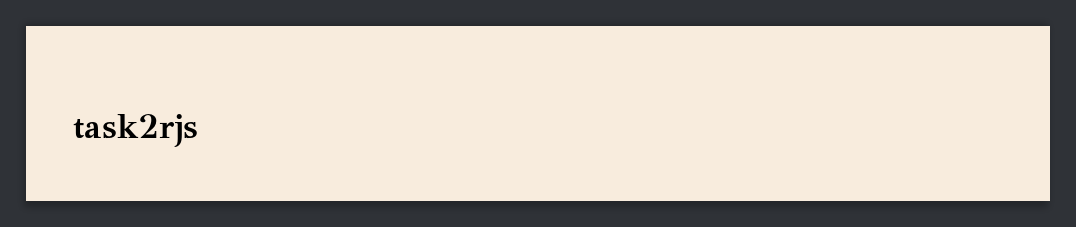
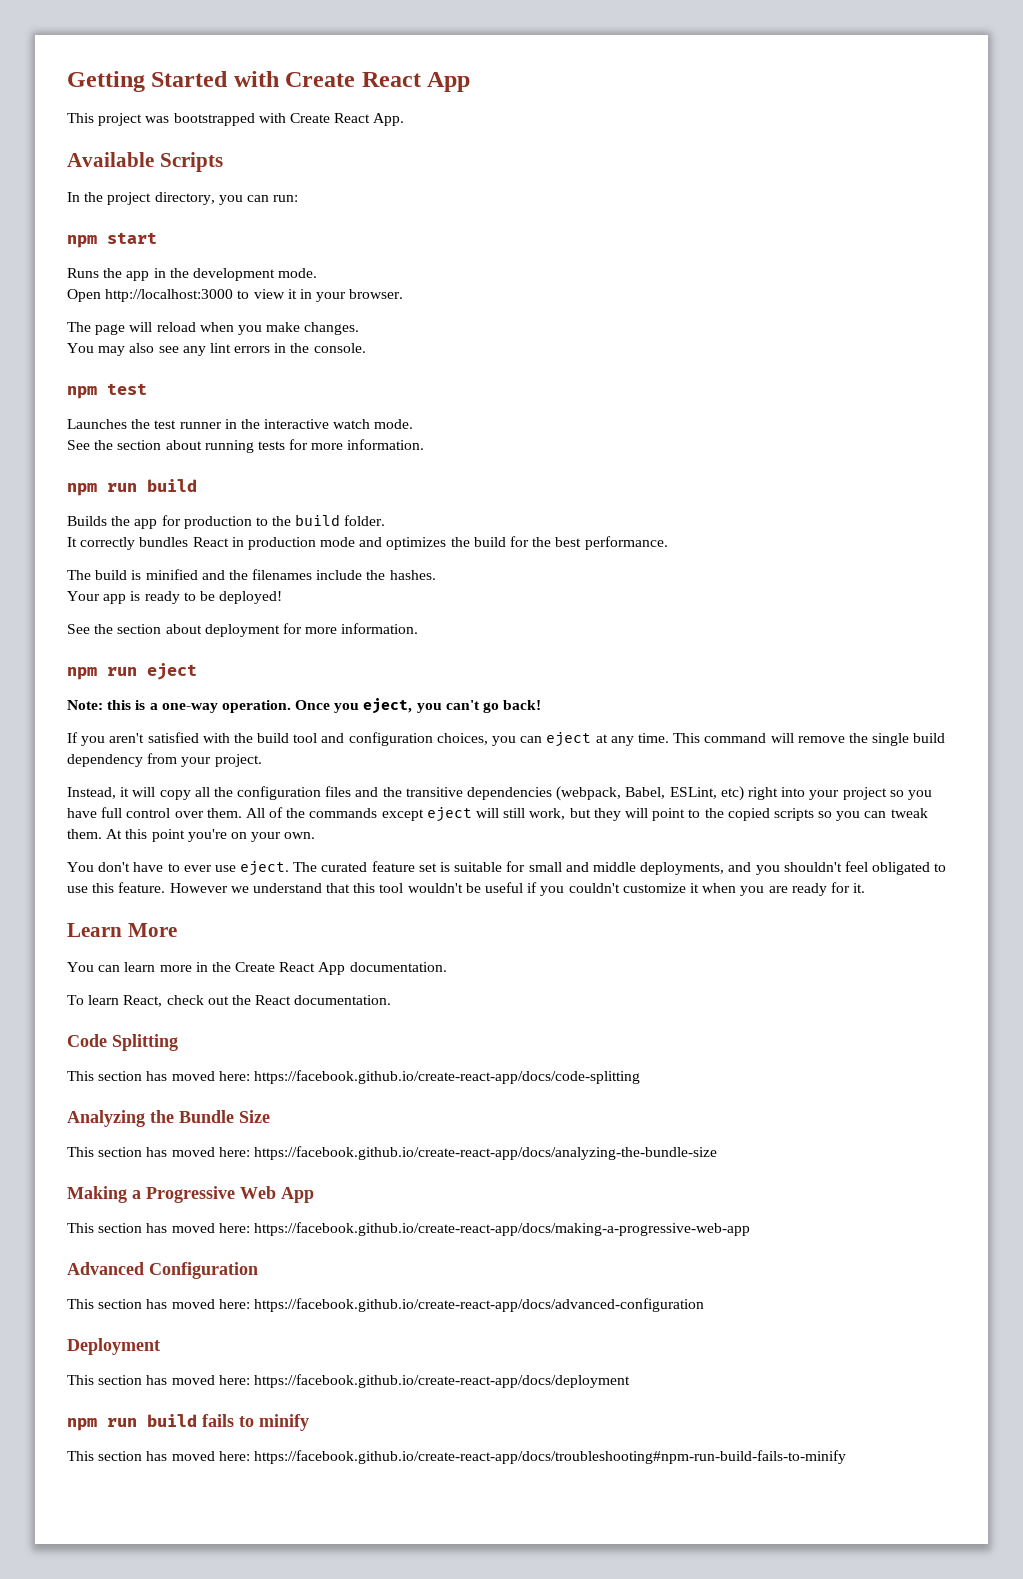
- task2rjs
+ Getting Started with Create React App
+ This project was bootstrapped with Create React App.
+ Available Scripts
+ In the project directory, you can run:
+ npm start
+ Runs the app in the development mode.
+ Open http://localhost:3000 to view it in your browser.
+ The page will reload when you make changes.
+ You may also see any lint errors in the console.
+ npm test
+ Launches the test runner in the interactive watch mode.
+ See the section about running tests for more information.
+ npm run build
+ Builds the app for production to the build folder.
+ It correctly bundles React in production mode and optimizes the build for the best performance.
+ The build is minified and the filenames include the hashes.
+ Your app is ready to be deployed!
+ See the section about deployment for more information.
+ npm run eject
+ Note: this is a one-way operation. Once you eject, you can't go back!
+ If you aren't satisfied with the build tool and configuration choices, you can eject at any time. This command will remove the single build dependency from your project.
+ Instead, it will copy all the configuration files and the transitive dependencies (webpack, Babel, ESLint, etc) right into your project so you have full control over them. All of the commands except eject will still work, but they will point to the copied scripts so you can tweak them. At this point you're on your own.
+ You don't have to ever use eject. The curated feature set is suitable for small and middle deployments, and you shouldn't feel obligated to use this feature. However we understand that this tool wouldn't be useful if you couldn't customize it when you are ready for it.
+ Learn More
+ You can learn more in the Create React App documentation.
+ To learn React, check out the React documentation.
+ Code Splitting
+ This section has moved here: https://facebook.github.io/create-react-app/docs/code-splitting
+ Analyzing the Bundle Size
+ This section has moved here: https://facebook.github.io/create-react-app/docs/analyzing-the-bundle-size
+ Making a Progressive Web App
+ This section has moved here: https://facebook.github.io/create-react-app/docs/making-a-progressive-web-app
+ Advanced Configuration
+ This section has moved here: https://facebook.github.io/create-react-app/docs/advanced-configuration
+ Deployment
+ This section has moved here: https://facebook.github.io/create-react-app/docs/deployment
+ npm run build fails to minify
+ This section has moved here: https://facebook.github.io/create-react-app/docs/troubleshooting#npm-run-build-fails-to-minify

